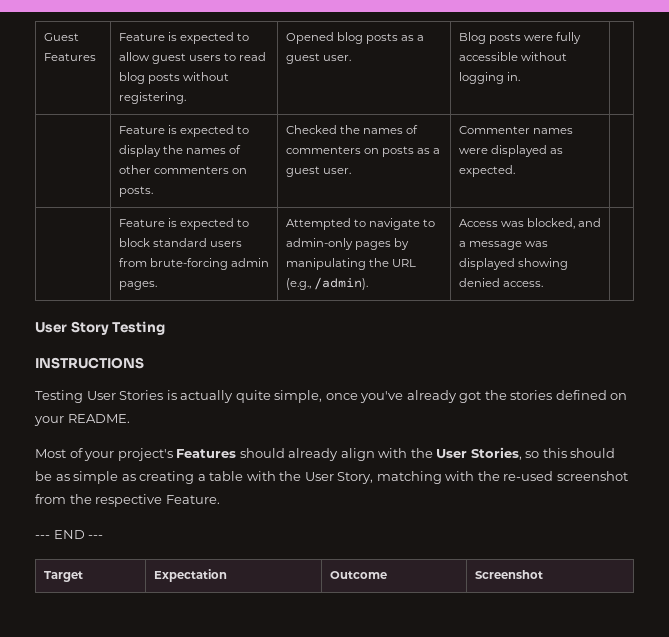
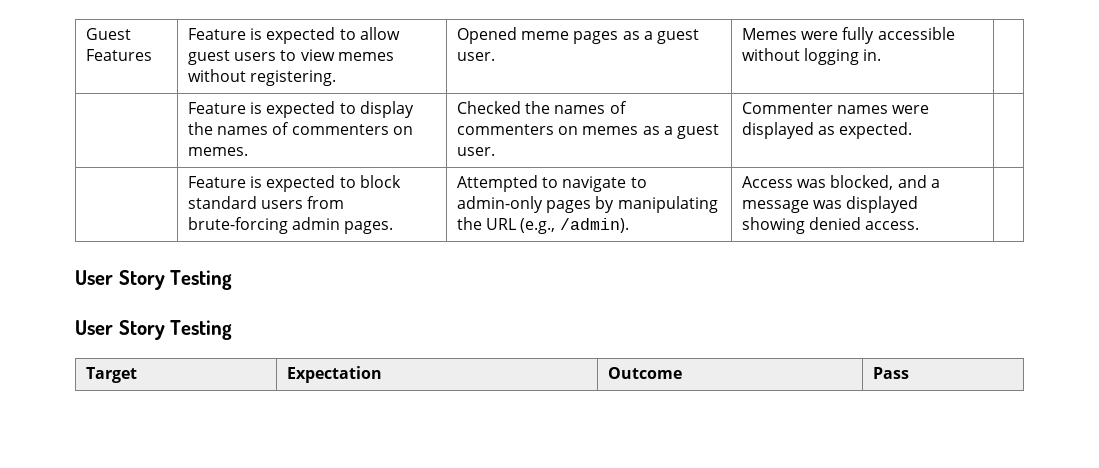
- Guest Features | Feature is expected to allow guest users to read blog posts without registering. | Opened blog posts as a guest user. | Blog posts were fully accessible without logging in. |
+ Guest Features | Feature is expected to allow guest users to view memes without registering. | Opened meme pages as a guest user. | Memes were fully accessible without logging in. |
- | Feature is expected to display the names of other commenters on posts. | Checked the names of commenters on posts as a guest user. | Commenter names were displayed as expected. |
+ | Feature is expected to display the names of commenters on memes. | Checked the names of commenters on memes as a guest user. | Commenter names were displayed as expected. |
  | Feature is expected to block standard users from brute-forcing admin pages. | Attempted to navigate to admin-only pages by manipulating the URL (e.g., /admin). | Access was blocked, and a message was displayed showing denied access. |
  User Story Testing
- INSTRUCTIONS
- Testing User Stories is actually quite simple, once you've already got the stories defined on your README.
- Most of your project's Features should already align with the User Stories, so this should be as simple as creating a table with the User Story, matching with the re-used screenshot from the respective Feature.
- --- END ---
+ User Story Testing
- Target | Expectation | Outcome | Screenshot
+ Target | Expectation | Outcome | Pass

